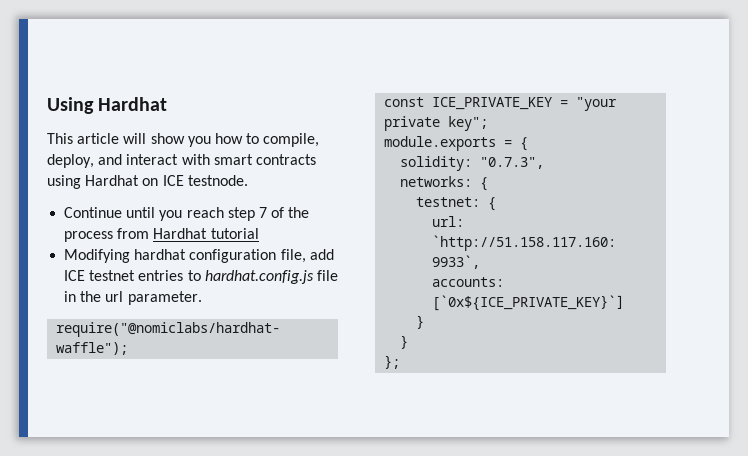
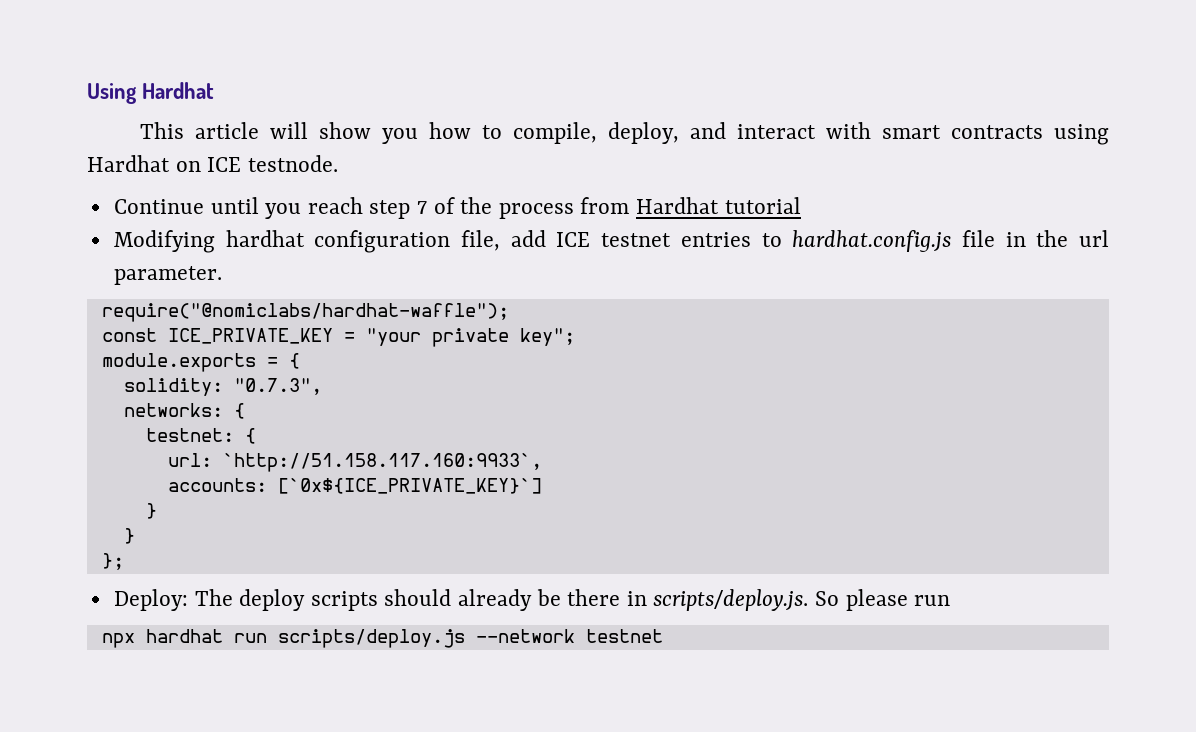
+ Deploy: The deploy scripts should already be there in scripts/deploy.js. So please run
+ npx hardhat run scripts/deploy.js --network testnet

